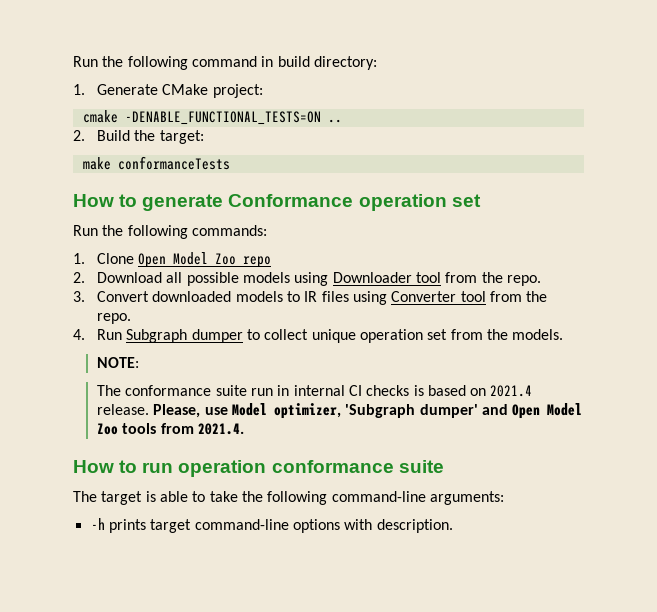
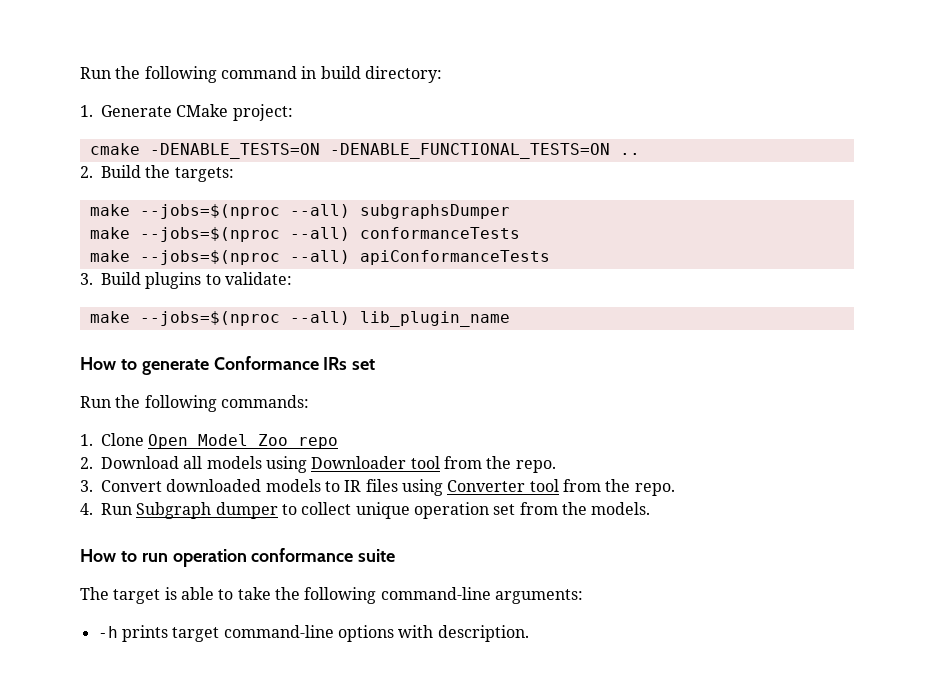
- cmake -DENABLE_FUNCTIONAL_TESTS=ON ..
+ cmake -DENABLE_TESTS=ON -DENABLE_FUNCTIONAL_TESTS=ON ..
- 2. Build the target:
- make conformanceTests
+ 2. Build the targets:
+ make --jobs=$(nproc --all) subgraphsDumper
+ make --jobs=$(nproc --all) conformanceTests
+ make --jobs=$(nproc --all) apiConformanceTests
+ 3. Build plugins to validate:
+ make --jobs=$(nproc --all) lib_plugin_name
- How to generate Conformance operation set
+ How to generate Conformance IRs set
- 2. Download all possible models using Downloader tool from the repo.
+ 2. Download all models using Downloader tool from the repo.
- NOTE:
- The conformance suite run in internal CI checks is based on 2021.4 release. Please, use Model optimizer, 'Subgraph dumper' and Open Model Zoo tools from 2021.4.

